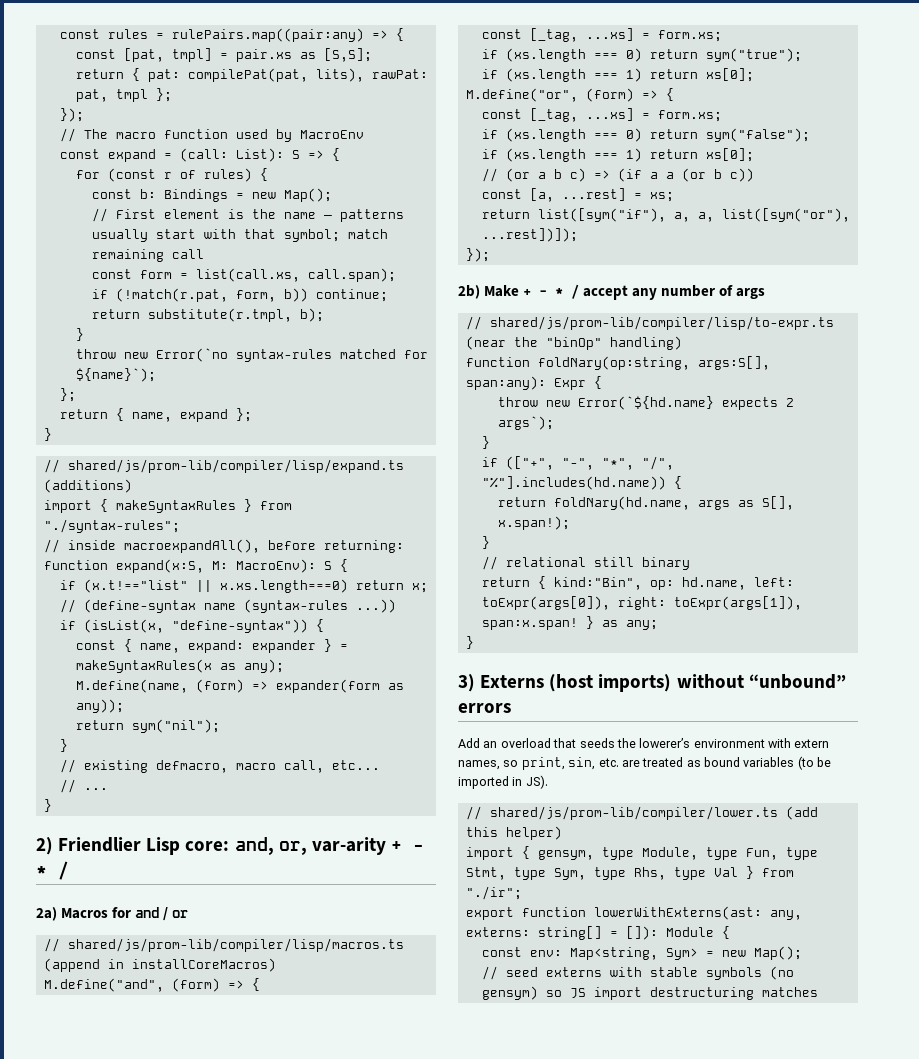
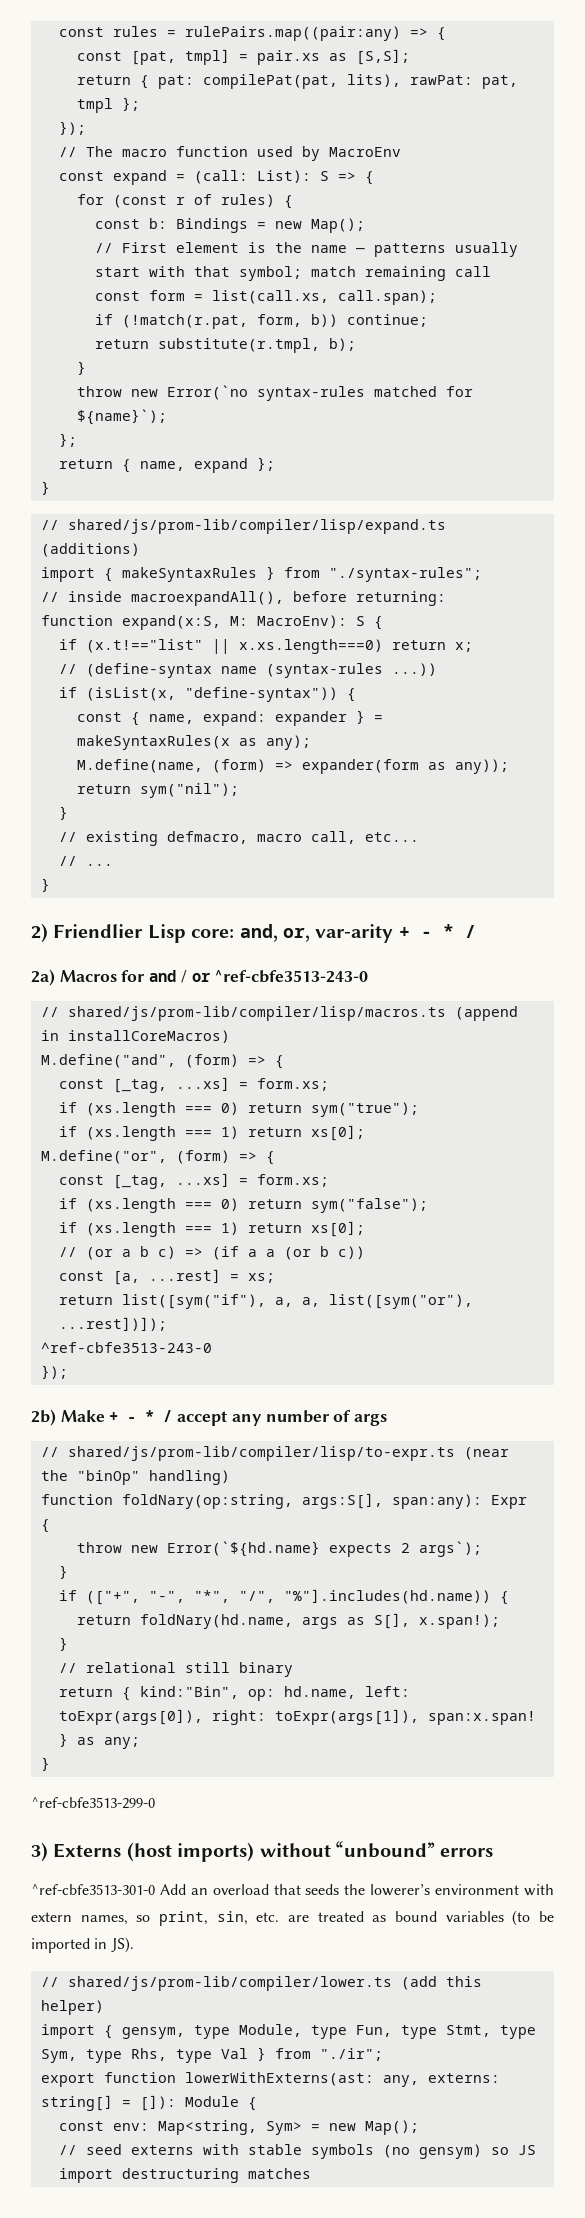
- 2a) Macros for and / or
+ 2a) Macros for and / or ^ref-cbfe3513-243-0
  return list([sym("if"), a, a, list([sym("or"), ...rest])]);
+ ^ref-cbfe3513-243-0
+ ^ref-cbfe3513-299-0
- Add an overload that seeds the lowerer’s environment with extern names, so print, sin, etc. are treated as bound variables (to be imported in JS).
+ ^ref-cbfe3513-301-0 Add an overload that seeds the lowerer’s environment with extern names, so print, sin, etc. are treated as bound variables (to be imported in JS).

